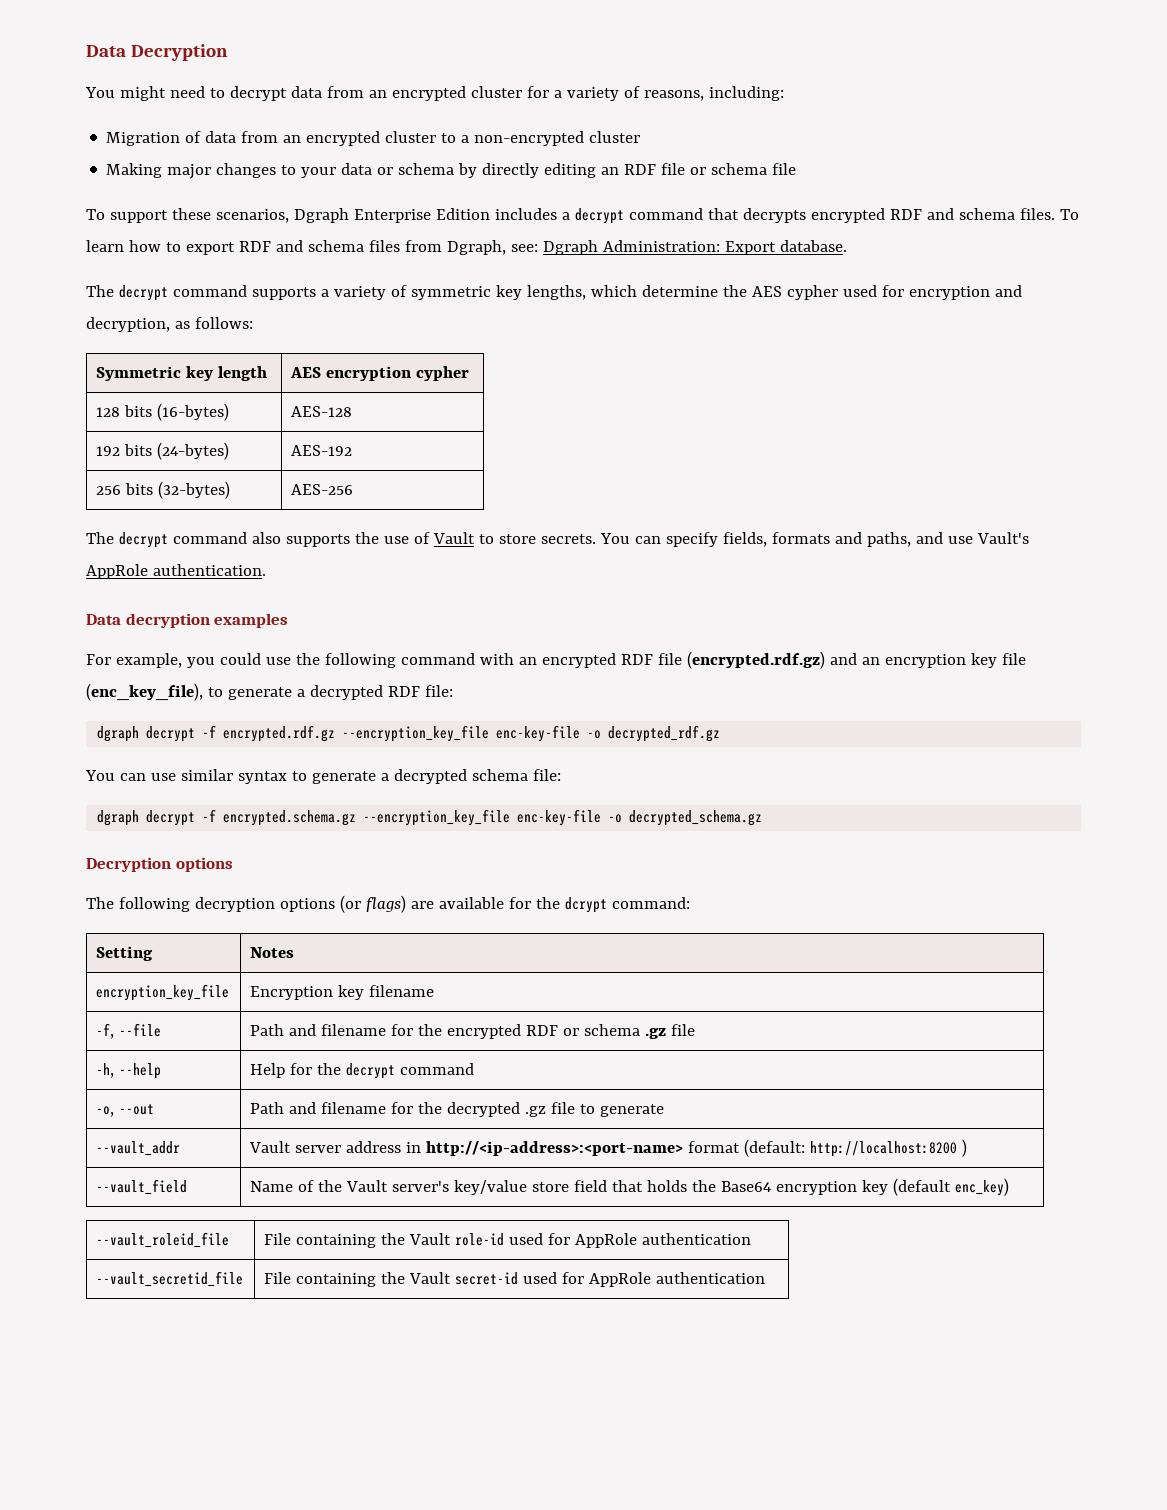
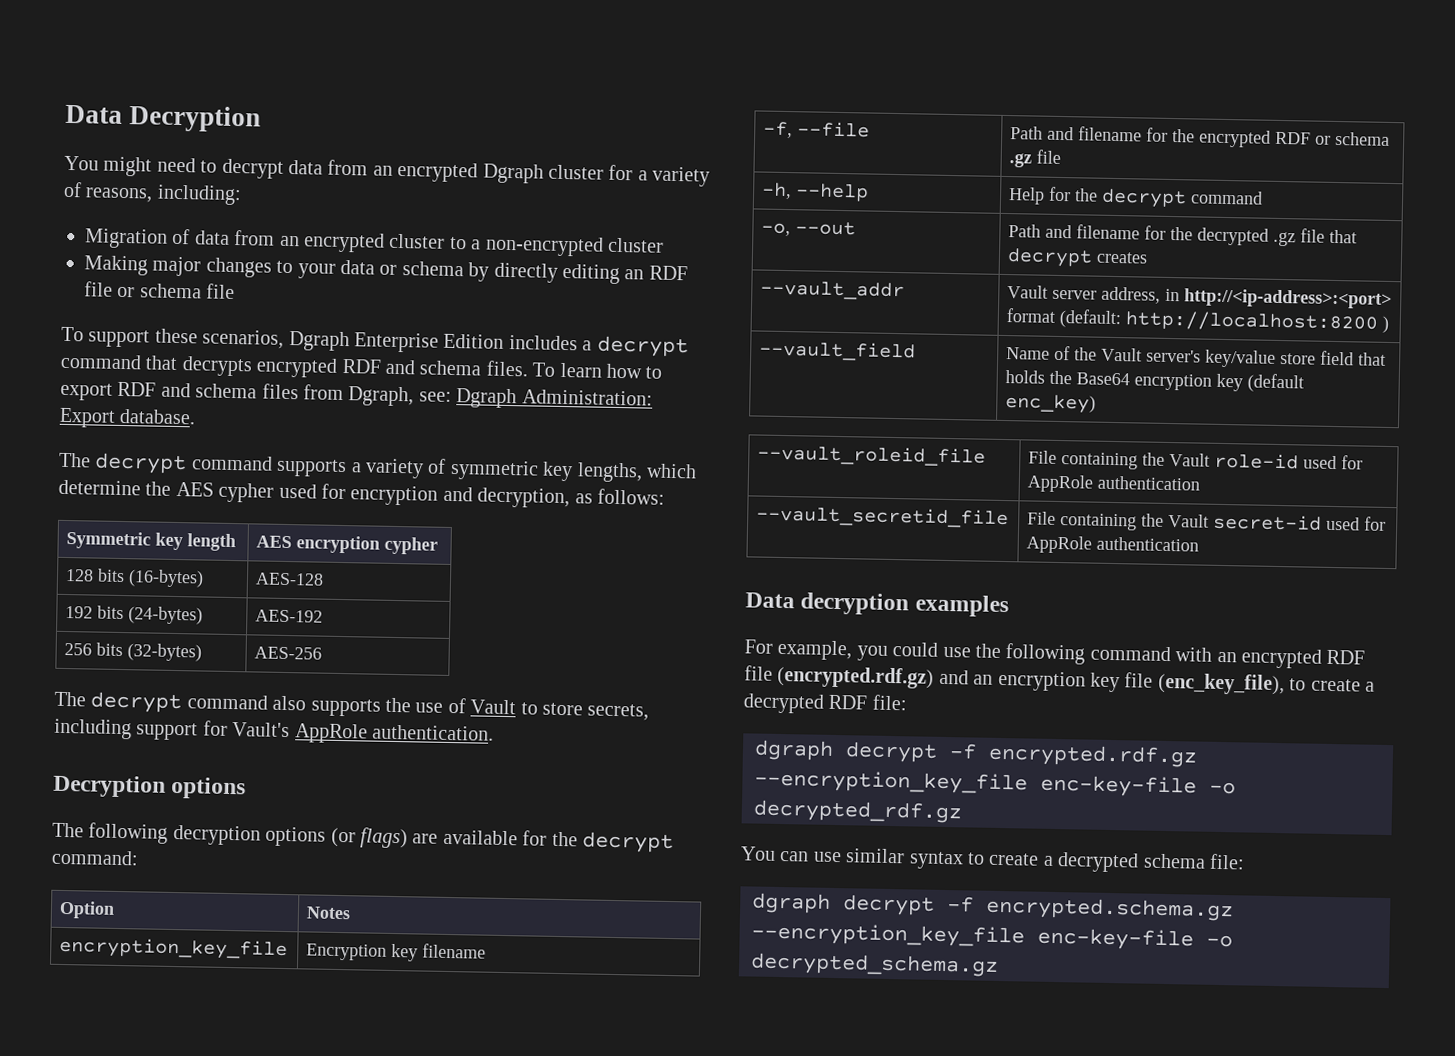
- You might need to decrypt data from an encrypted cluster for a variety of reasons, including:
+ You might need to decrypt data from an encrypted Dgraph cluster for a variety of reasons, including:
- The decrypt command also supports the use of Vault to store secrets. You can specify fields, formats and paths, and use Vault's AppRole authentication.
- Data decryption examples
- For example, you could use the following command with an encrypted RDF file (encrypted.rdf.gz) and an encryption key file (enc_key_file), to generate a decrypted RDF file:
- dgraph decrypt -f encrypted.rdf.gz --encryption_key_file enc-key-file -o decrypted_rdf.gz
- You can use similar syntax to generate a decrypted schema file:
- dgraph decrypt -f encrypted.schema.gz --encryption_key_file enc-key-file -o decrypted_schema.gz
+ The decrypt command also supports the use of Vault to store secrets, including support for Vault's AppRole authentication.
- The following decryption options (or flags) are available for the dcrypt command:
+ The following decryption options (or flags) are available for the decrypt command:
- Setting | Notes
+ Option | Notes
- -o, --out | Path and filename for the decrypted .gz file to generate
+ -o, --out | Path and filename for the decrypted .gz file that decrypt creates
- --vault_addr | Vault server address in http://<ip-address>:<port-name> format (default: http://localhost:8200 )
+ --vault_addr | Vault server address, in http://<ip-address>:<port> format (default: http://localhost:8200 )
+ Data decryption examples
+ For example, you could use the following command with an encrypted RDF file (encrypted.rdf.gz) and an encryption key file (enc_key_file), to create a decrypted RDF file:
+ dgraph decrypt -f encrypted.rdf.gz --encryption_key_file enc-key-file -o decrypted_rdf.gz
+ You can use similar syntax to create a decrypted schema file:
+ dgraph decrypt -f encrypted.schema.gz --encryption_key_file enc-key-file -o decrypted_schema.gz

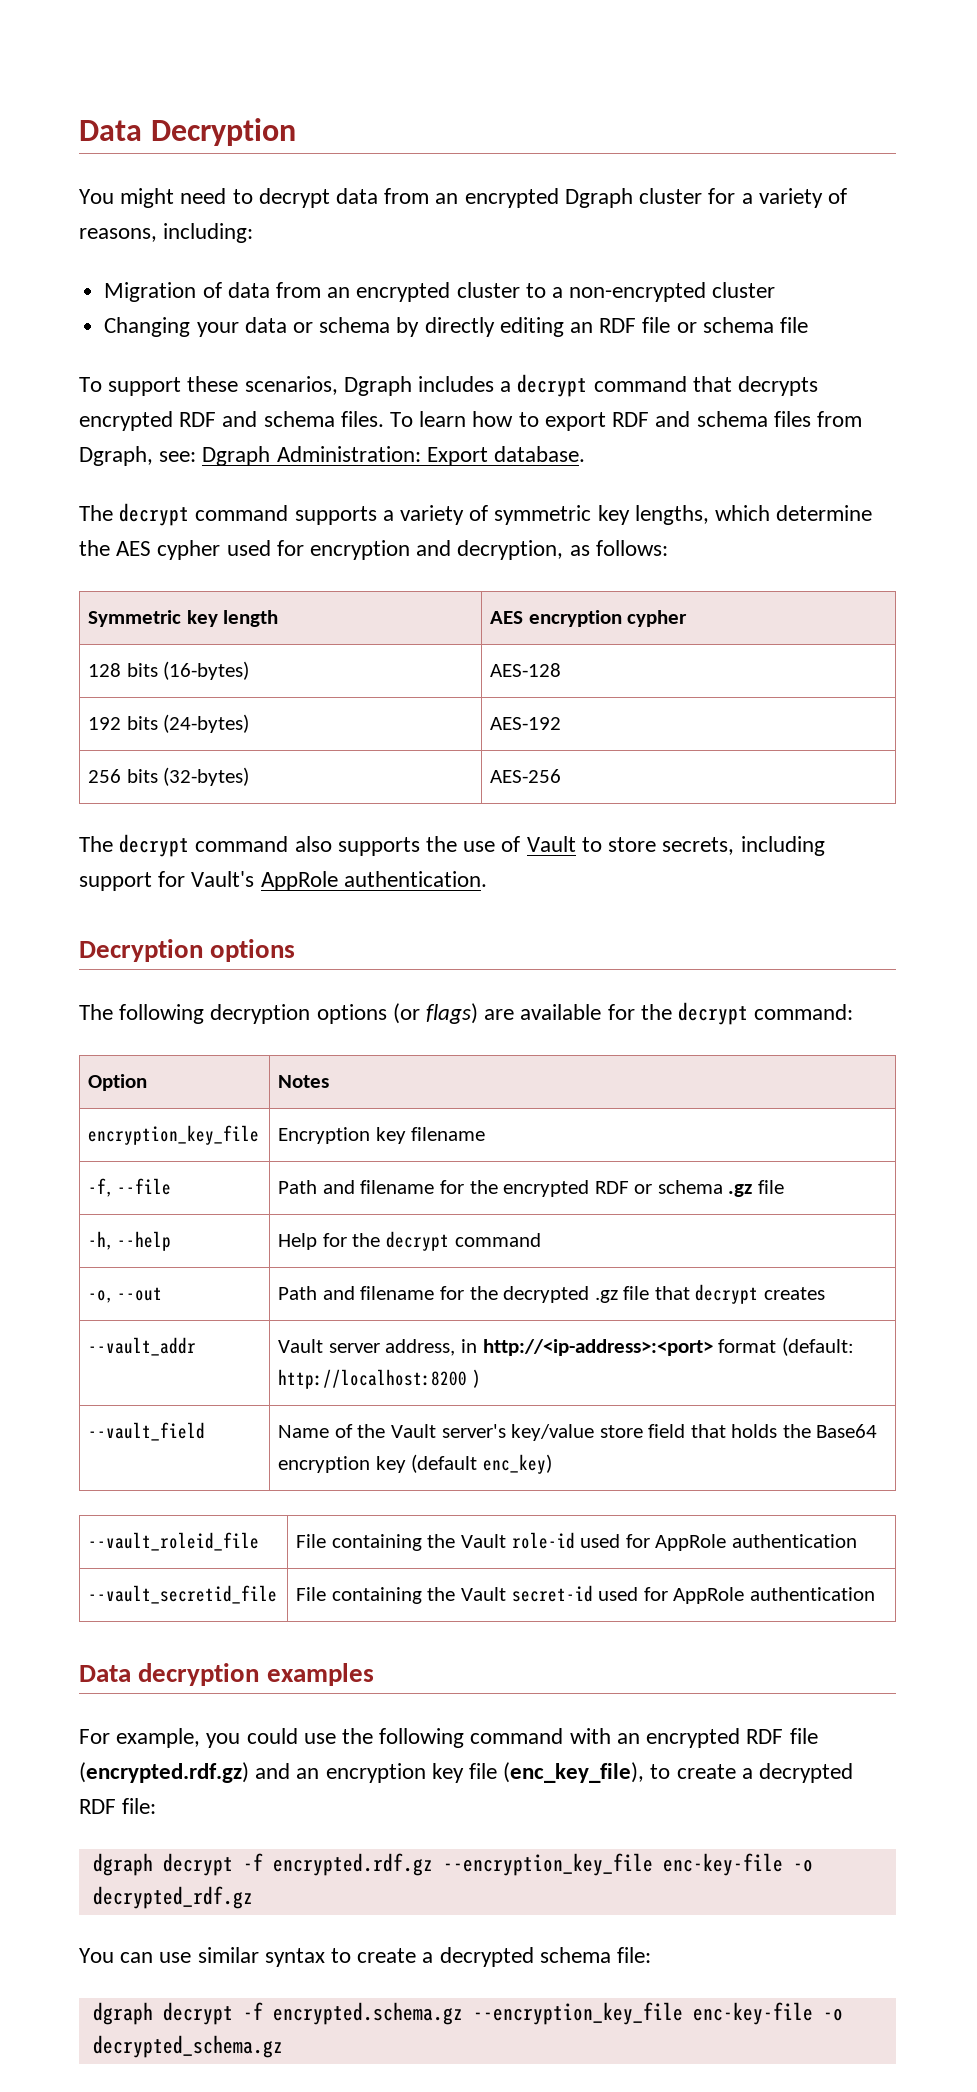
- Making major changes to your data or schema by directly editing an RDF file or schema file
+ Changing your data or schema by directly editing an RDF file or schema file
- To support these scenarios, Dgraph Enterprise Edition includes a decrypt command that decrypts encrypted RDF and schema files.
+ To support these scenarios, Dgraph includes a decrypt command that decrypts encrypted RDF and schema files.

